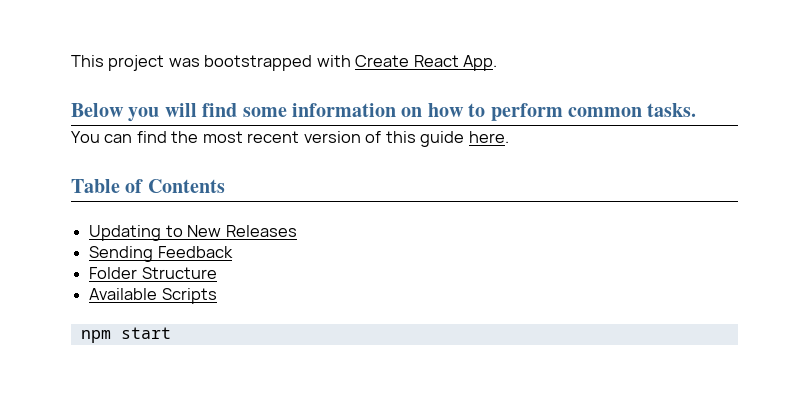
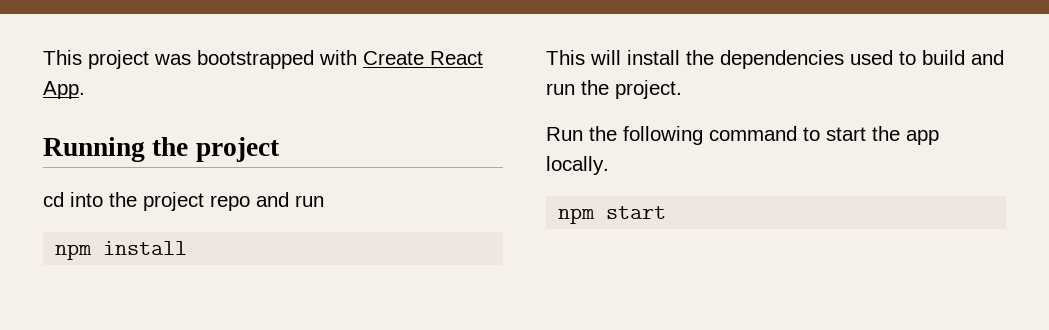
- Below you will find some information on how to perform common tasks.
- You can find the most recent version of this guide here.
- Table of Contents
- Updating to New Releases
- Sending Feedback
- Folder Structure
- Available Scripts
+ Running the project
+ cd into the project repo and run
+ npm install
+ This will install the dependencies used to build and run the project.
+ Run the following command to start the app locally.

